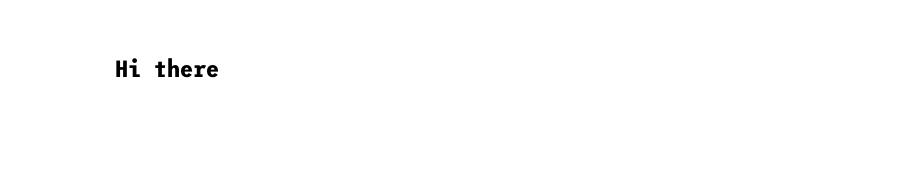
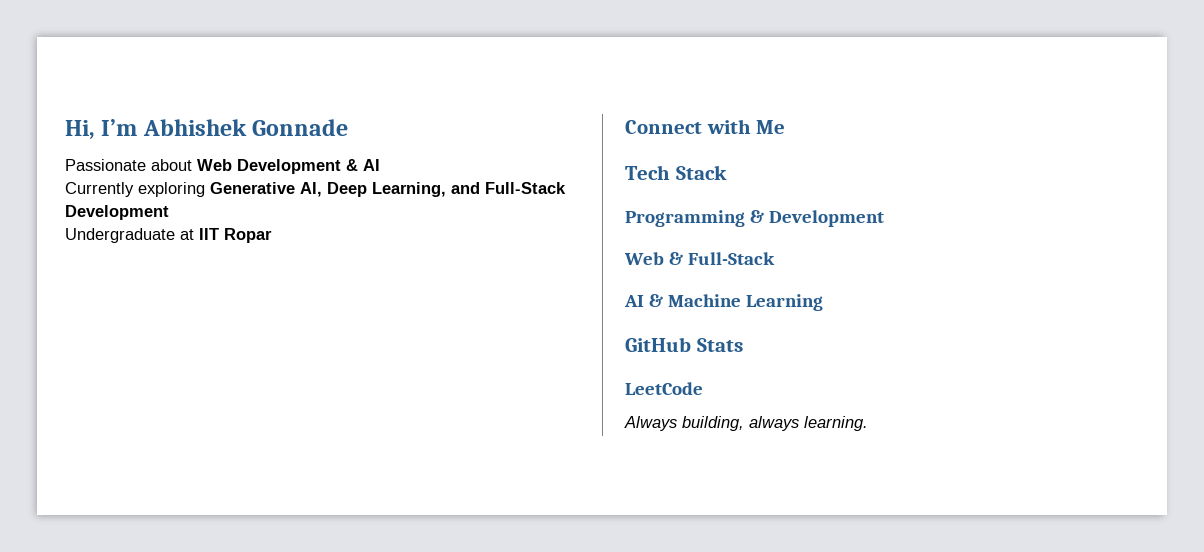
- Hi there
+ Hi, I’m Abhishek Gonnade
+ Passionate about Web Development & AI
+ Currently exploring Generative AI, Deep Learning, and Full-Stack Development
+ Undergraduate at IIT Ropar
+ Connect with Me
+ Tech Stack
+ Programming & Development
+ Web & Full-Stack
+ AI & Machine Learning
+ GitHub Stats
+ LeetCode
+ Always building, always learning.

